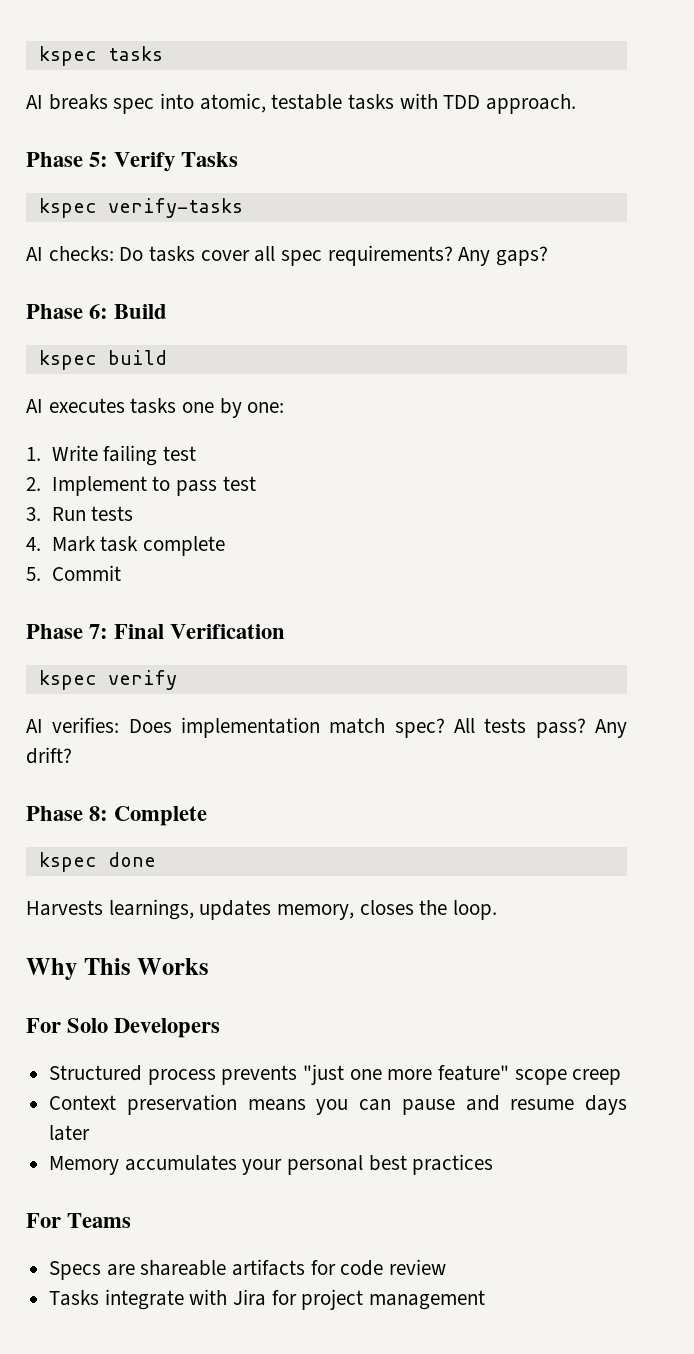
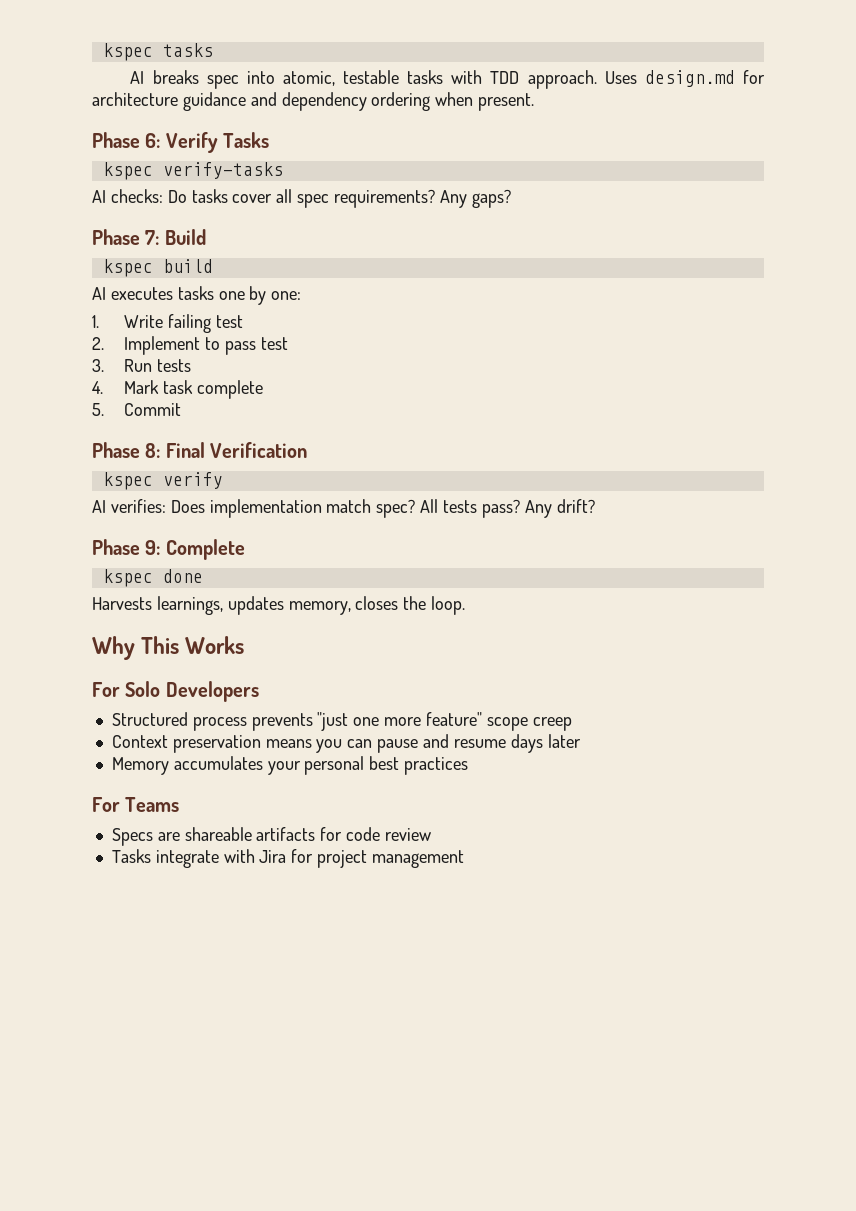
- AI breaks spec into atomic, testable tasks with TDD approach.
- Phase 5: Verify Tasks
+ AI breaks spec into atomic, testable tasks with TDD approach. Uses design.md for architecture guidance and dependency ordering when present.
+ Phase 6: Verify Tasks
- Phase 6: Build
+ Phase 7: Build
- Phase 7: Final Verification
+ Phase 8: Final Verification
- Phase 8: Complete
+ Phase 9: Complete

